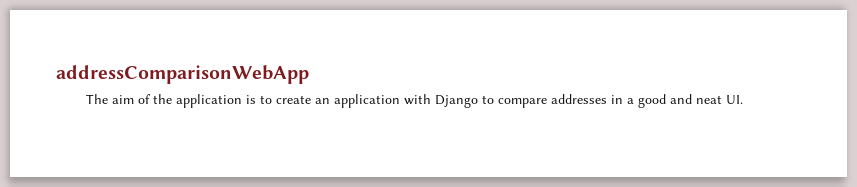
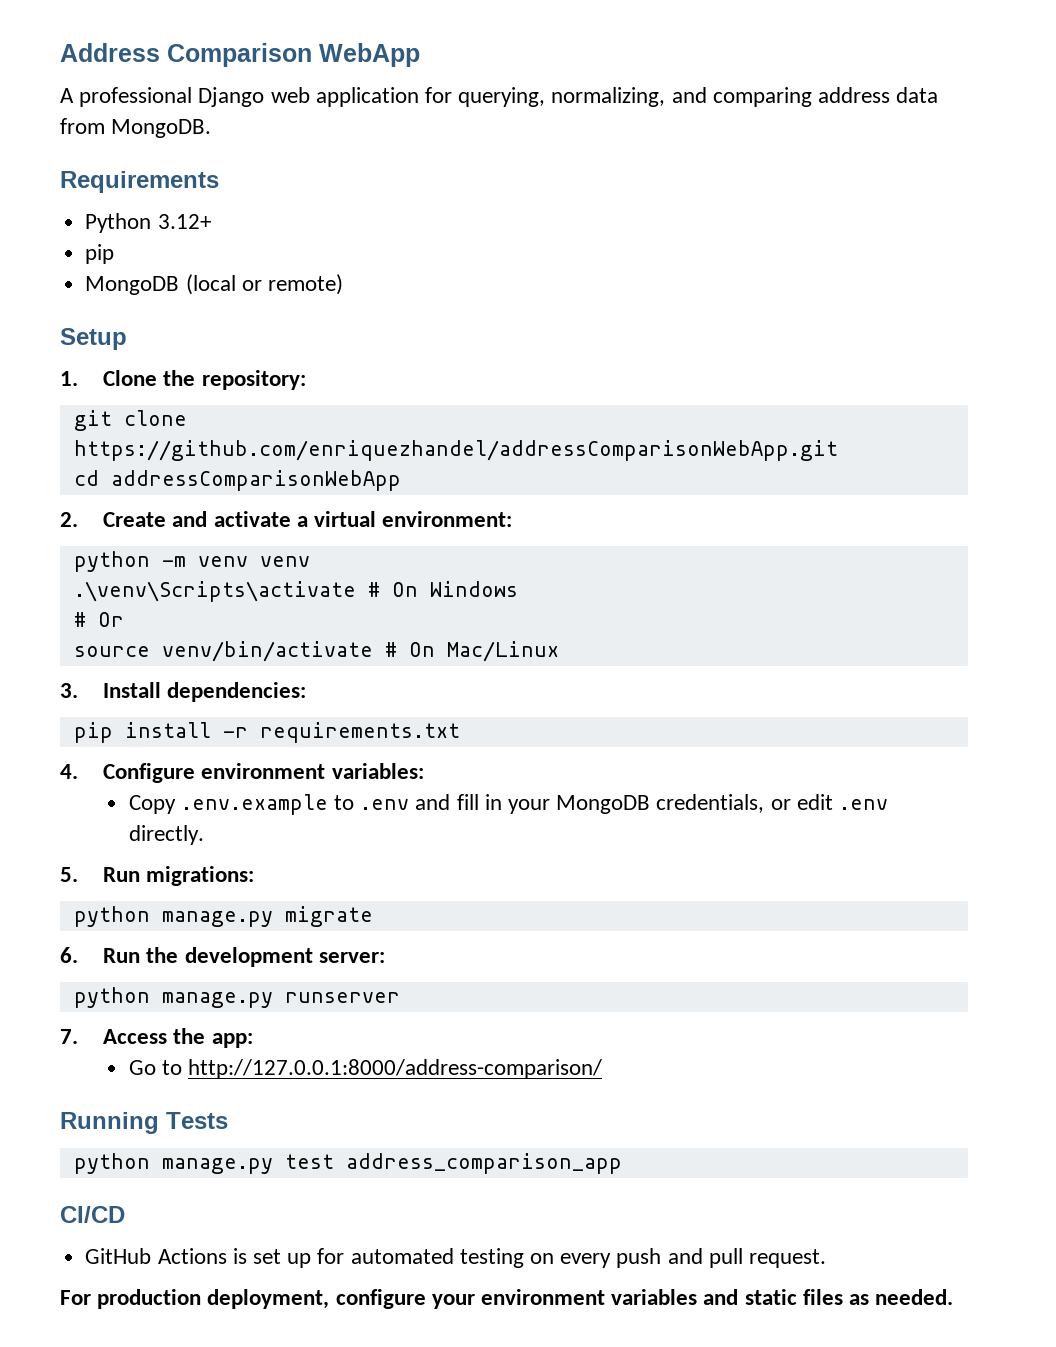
- addressComparisonWebApp
- The aim of the application is to create an application with Django to compare addresses in a good and neat UI.
+ Address Comparison WebApp
+ A professional Django web application for querying, normalizing, and comparing address data from MongoDB.
+ Requirements
+ Python 3.12+
+ pip
+ MongoDB (local or remote)
+ Setup
+ 1. Clone the repository:
+ git clone https://github.com/enriquezhandel/addressComparisonWebApp.git
+ cd addressComparisonWebApp
+ 2. Create and activate a virtual environment:
+ python -m venv venv
+ .\venv\Scripts\activate # On Windows
+ # Or
+ source venv/bin/activate # On Mac/Linux
+ 3. Install dependencies:
+ pip install -r requirements.txt
+ 4. Configure environment variables:
+ Copy .env.example to .env and fill in your MongoDB credentials, or edit .env directly.
+ 5. Run migrations:
+ python manage.py migrate
+ 6. Run the development server:
+ python manage.py runserver
+ 7. Access the app:
+ Go to http://127.0.0.1:8000/address-comparison/
+ Running Tests
+ python manage.py test address_comparison_app
+ CI/CD
+ GitHub Actions is set up for automated testing on every push and pull request.
+ For production deployment, configure your environment variables and static files as needed.

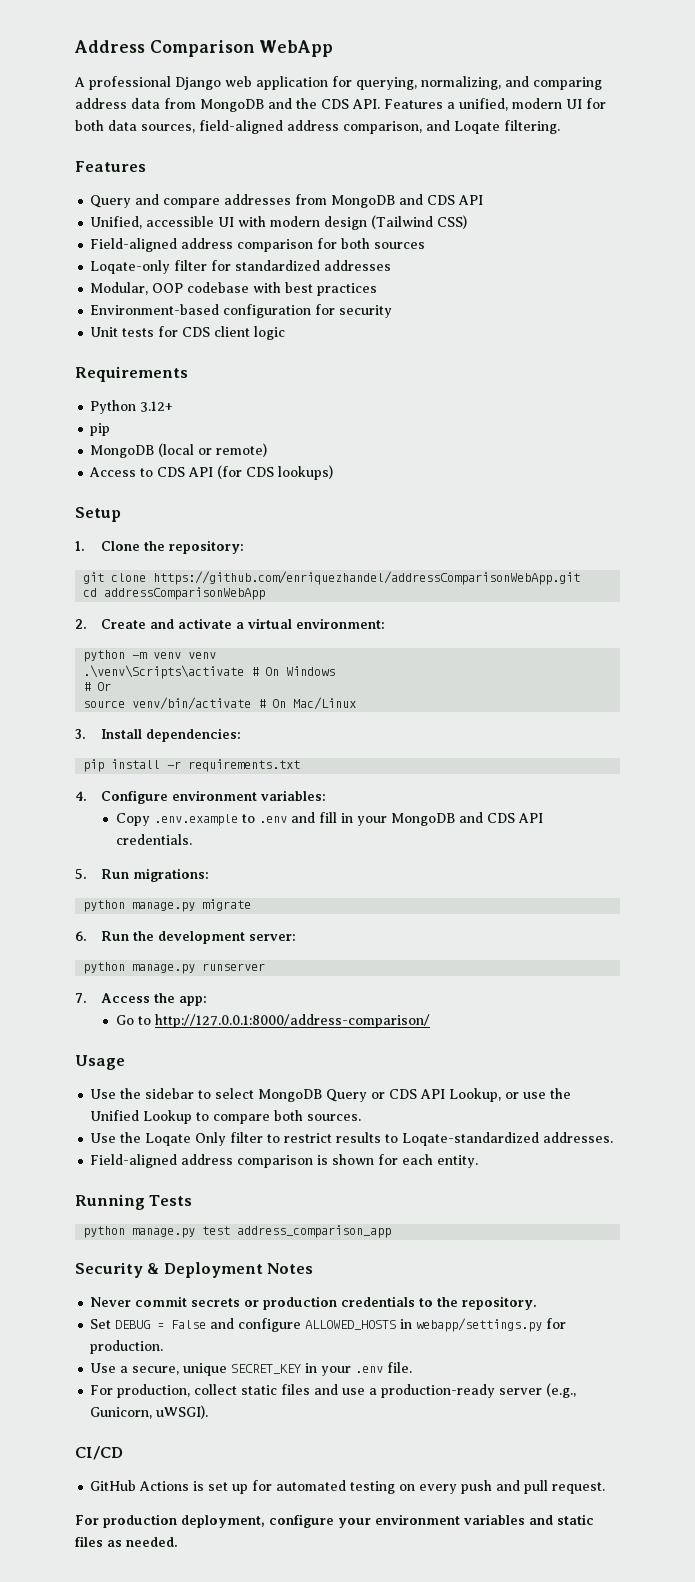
- A professional Django web application for querying, normalizing, and comparing address data from MongoDB.
+ A professional Django web application for querying, normalizing, and comparing address data from MongoDB and the CDS API. Features a unified, modern UI for both data sources, field-aligned address comparison, and Loqate filtering.
+ Features
+ Query and compare addresses from MongoDB and CDS API
+ Unified, accessible UI with modern design (Tailwind CSS)
+ Field-aligned address comparison for both sources
+ Loqate-only filter for standardized addresses
+ Modular, OOP codebase with best practices
+ Environment-based configuration for security
+ Unit tests for CDS client logic
+ Access to CDS API (for CDS lookups)
- Copy .env.example to .env and fill in your MongoDB credentials, or edit .env directly.
+ Copy .env.example to .env and fill in your MongoDB and CDS API credentials.
+ Usage
+ Use the sidebar to select MongoDB Query or CDS API Lookup, or use the Unified Lookup to compare both sources.
+ Use the Loqate Only filter to restrict results to Loqate-standardized addresses.
+ Field-aligned address comparison is shown for each entity.
+ Security & Deployment Notes
+ Never commit secrets or production credentials to the repository.
+ Set DEBUG = False and configure ALLOWED_HOSTS in webapp/settings.py for production.
+ Use a secure, unique SECRET_KEY in your .env file.
+ For production, collect static files and use a production-ready server (e.g., Gunicorn, uWSGI).

